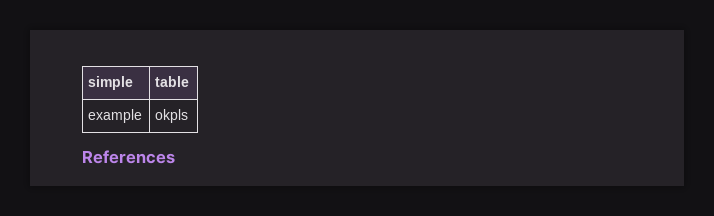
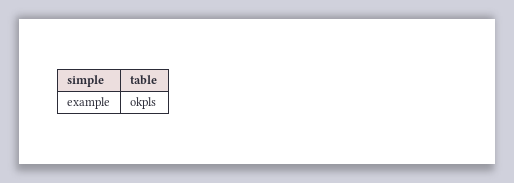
- References

